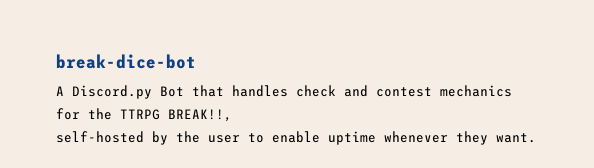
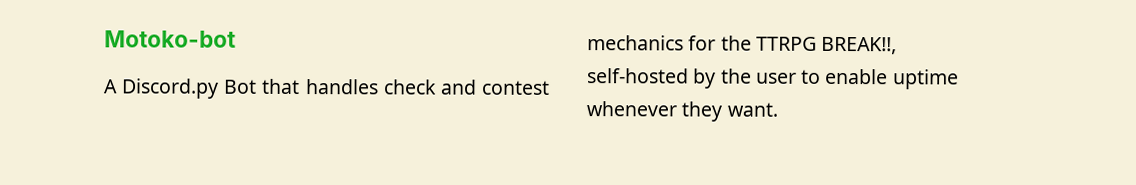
- break-dice-bot
+ Motoko-bot

